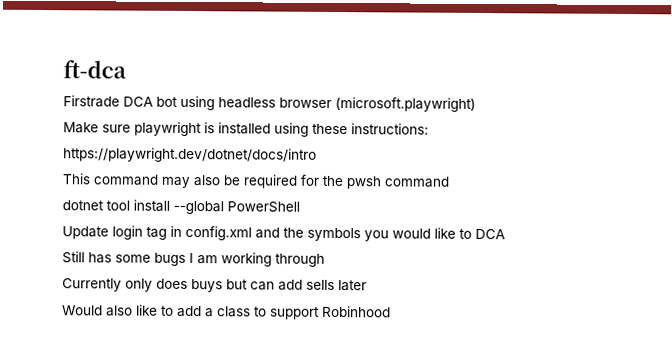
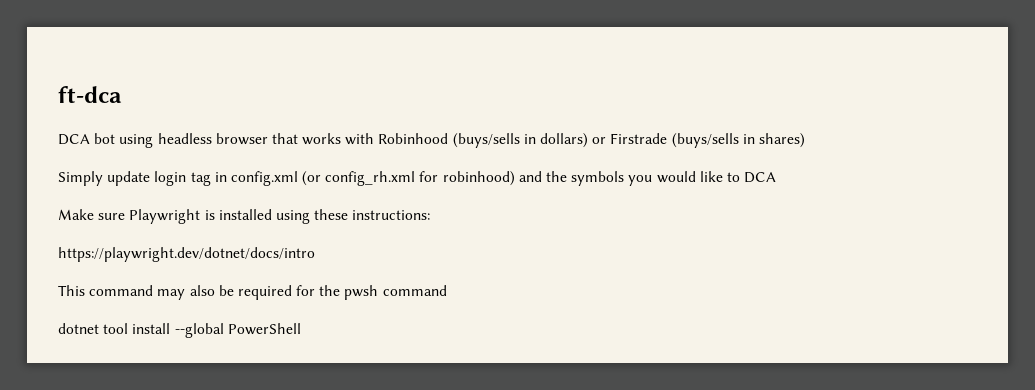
- Firstrade DCA bot using headless browser (microsoft.playwright)
+ DCA bot using headless browser that works with Robinhood (buys/sells in dollars) or Firstrade (buys/sells in shares)
+ Simply update login tag in config.xml (or config_rh.xml for robinhood) and the symbols you would like to DCA
- Make sure playwright is installed using these instructions:
+ Make sure Playwright is installed using these instructions:
- Update login tag in config.xml and the symbols you would like to DCA
- Still has some bugs I am working through
- Currently only does buys but can add sells later
- Would also like to add a class to support Robinhood

